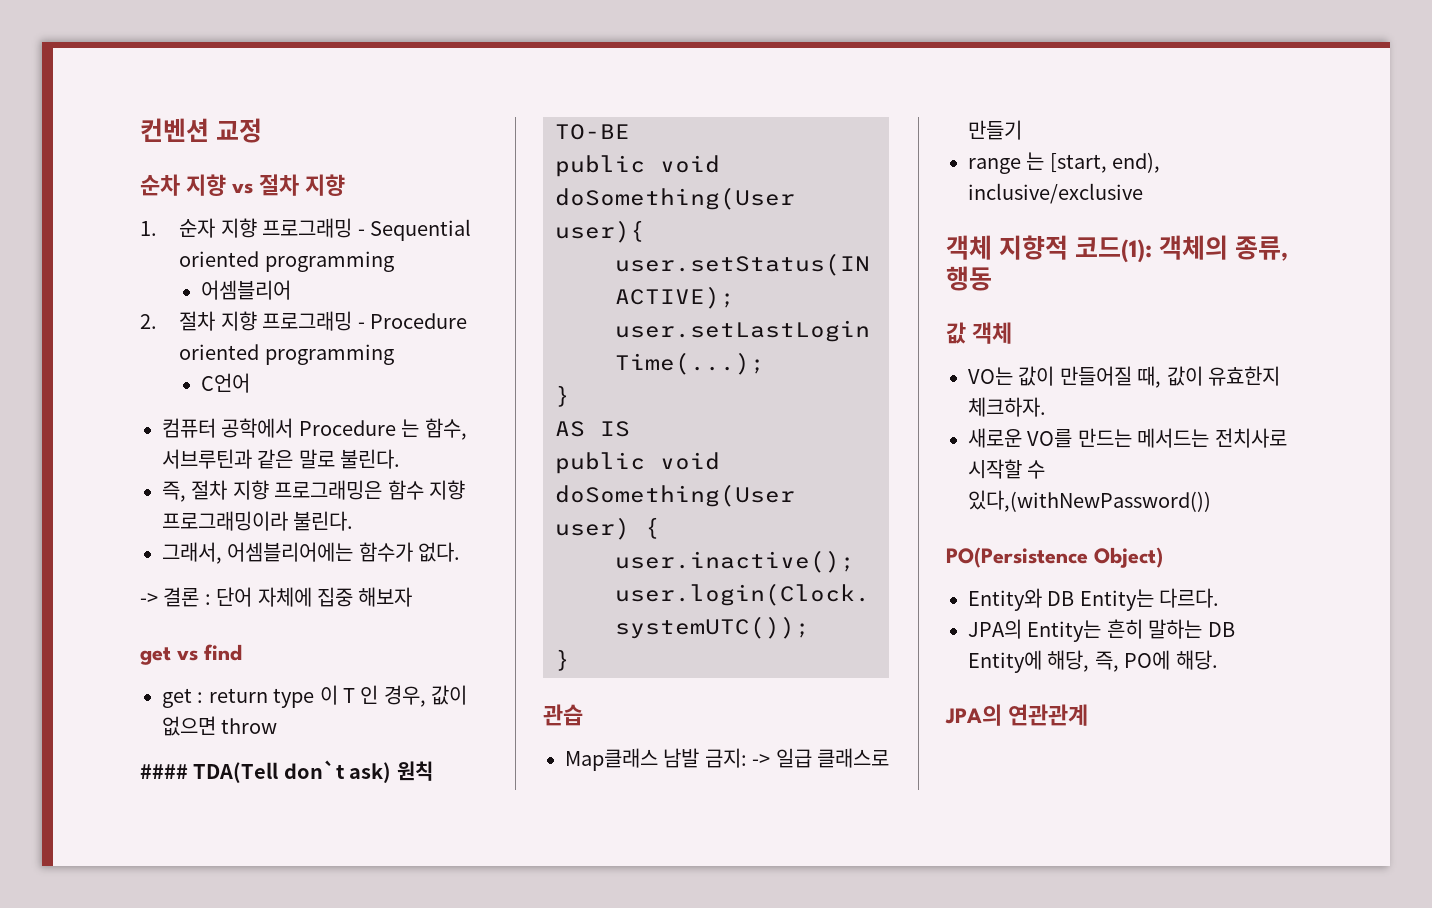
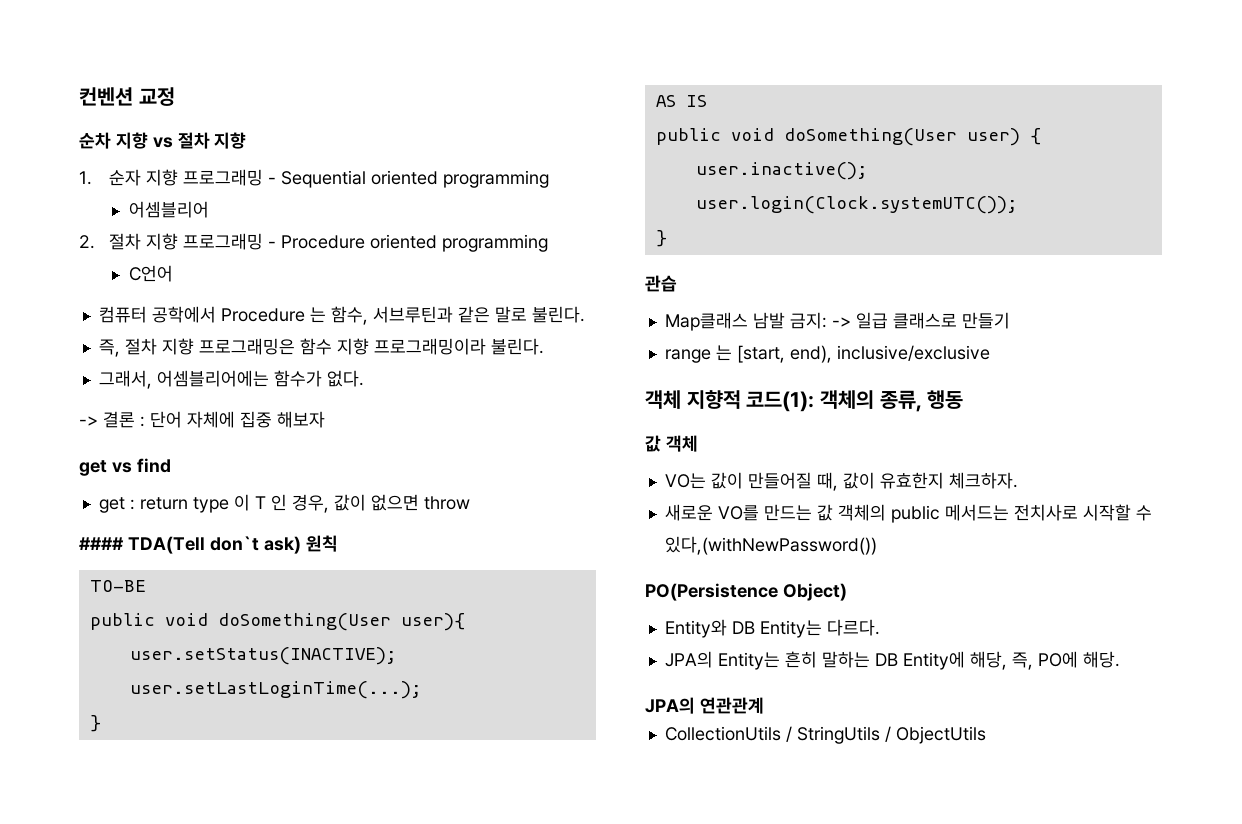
- 새로운 VO를 만드는 메서드는 전치사로 시작할 수 있다,(withNewPassword())
+ 새로운 VO를 만드는 값 객체의 public 메서드는 전치사로 시작할 수 있다,(withNewPassword())
+ CollectionUtils / StringUtils / ObjectUtils

